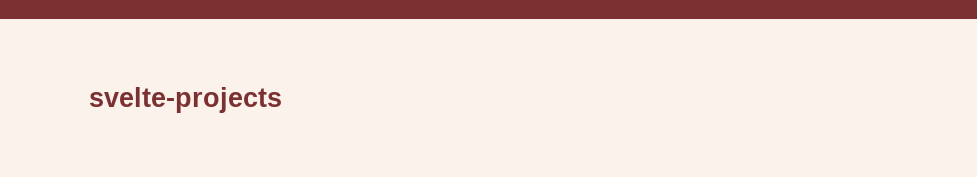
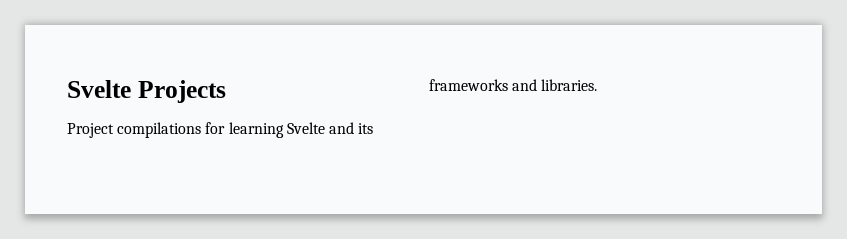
- svelte-projects
+ Svelte Projects
+ Project compilations for learning Svelte and its frameworks and libraries.

